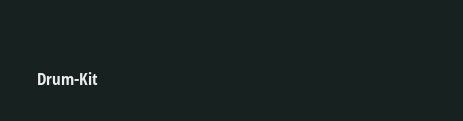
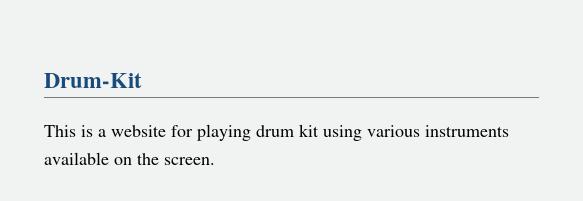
+ This is a website for playing drum kit using various instruments available on the screen.

